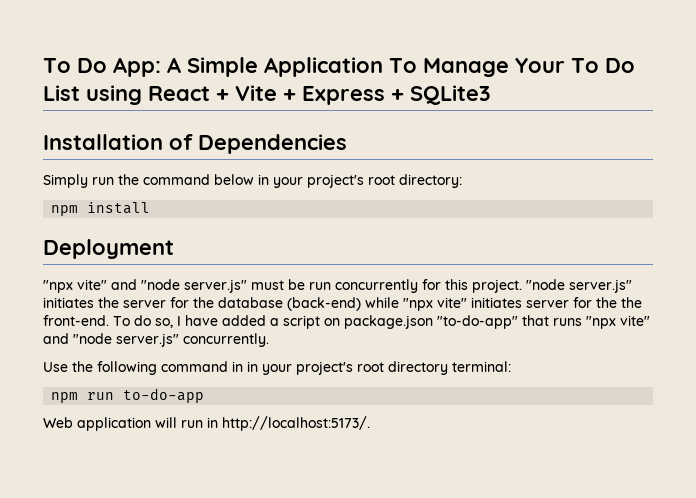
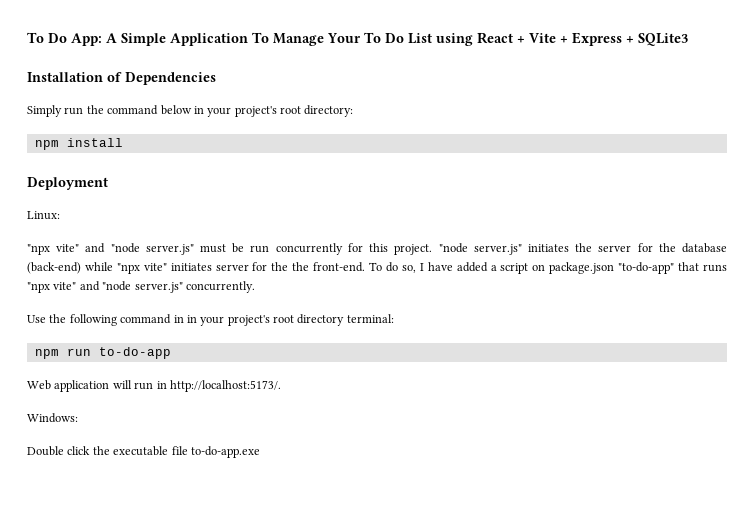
+ Linux:
+ Windows:
+ Double click the executable file to-do-app.exe

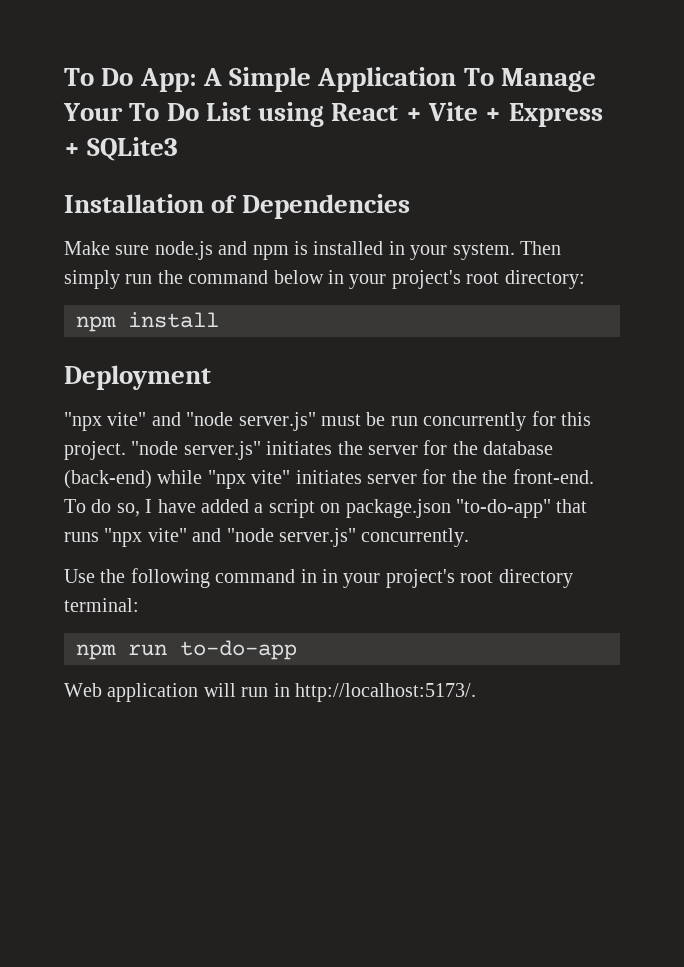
- Simply run the command below in your project's root directory:
+ Make sure node.js and npm is installed in your system. Then simply run the command below in your project's root directory:
- Linux:
- Windows:
- Double click the executable file to-do-app.exe

